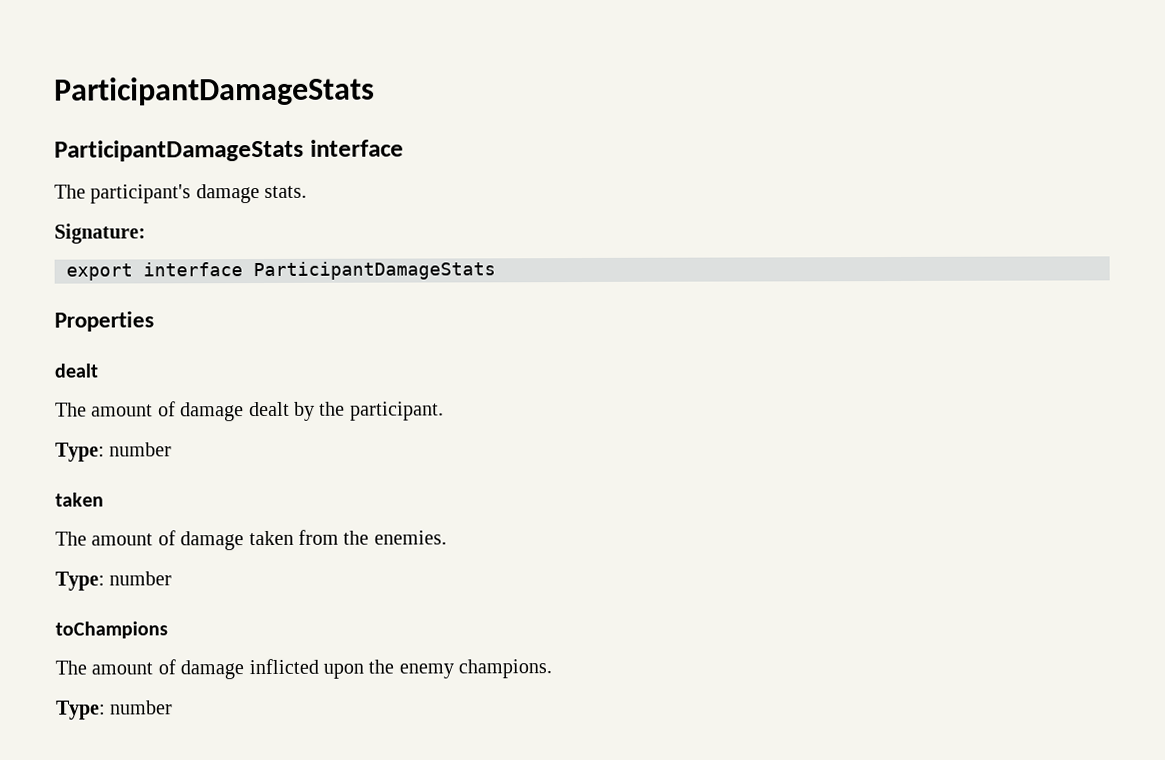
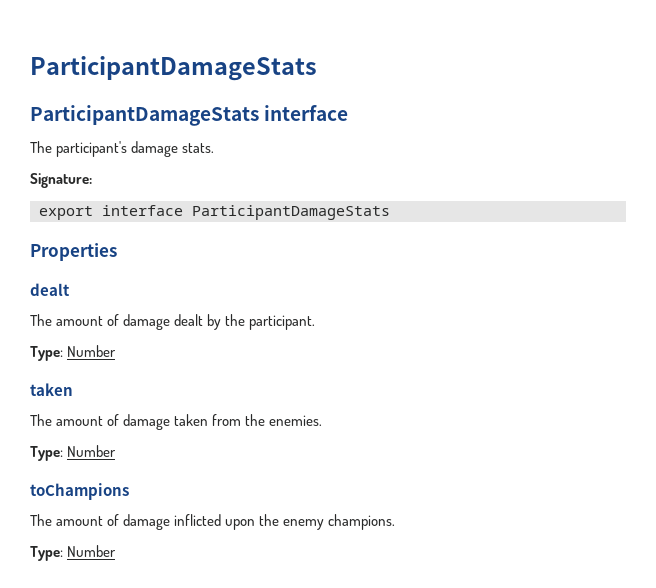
  The amount of damage dealt by the participant.
- Type: number
+ Type: Number
  The amount of damage taken from the enemies.
- Type: number
+ Type: Number
  The amount of damage inflicted upon the enemy champions.
- Type: number
+ Type: Number

